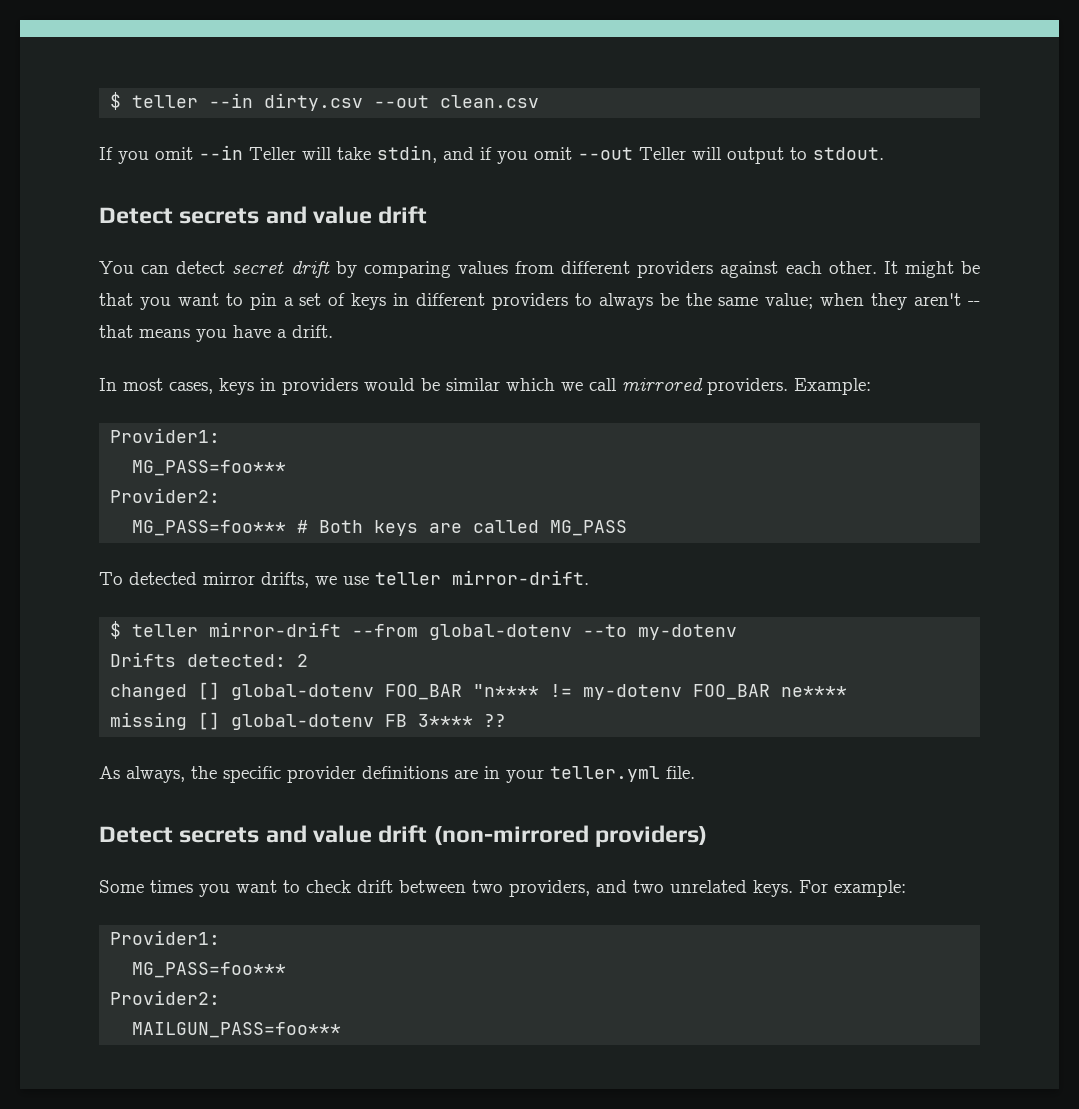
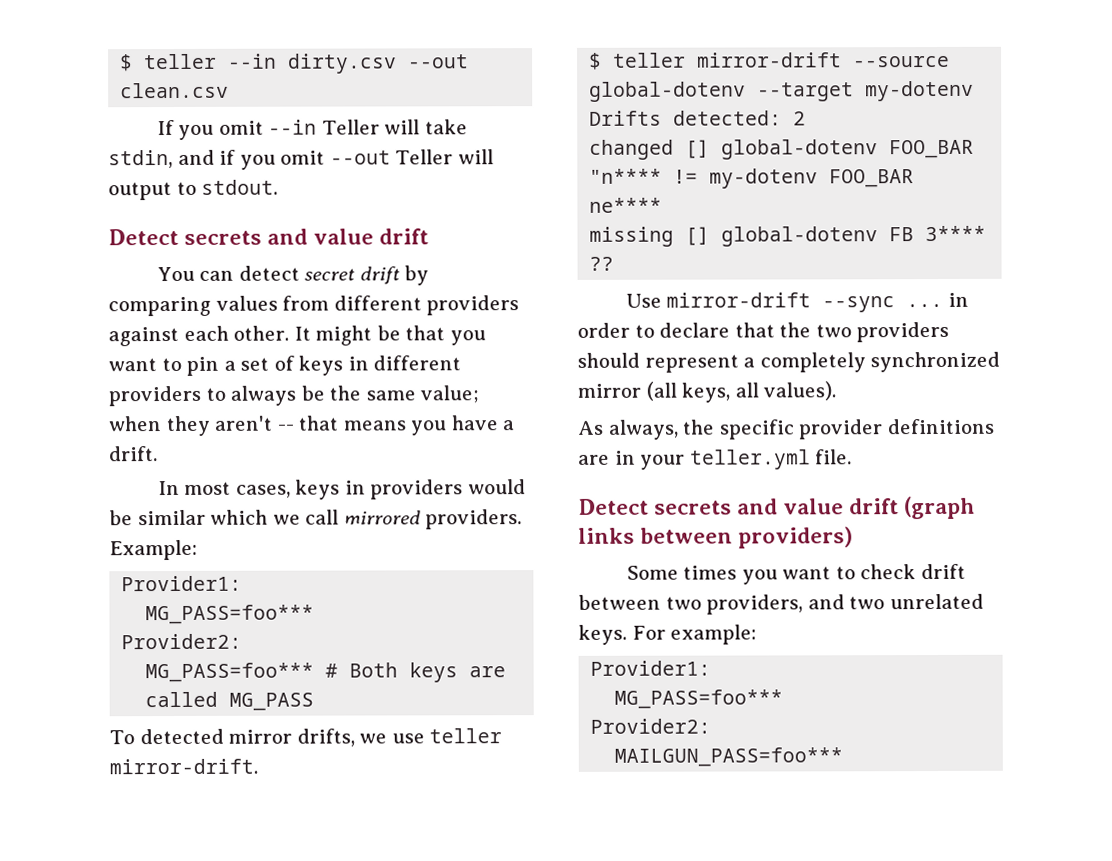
- $ teller mirror-drift --from global-dotenv --to my-dotenv
+ $ teller mirror-drift --source global-dotenv --target my-dotenv
+ Use mirror-drift --sync ... in order to declare that the two providers should represent a completely synchronized mirror (all keys, all values).
- Detect secrets and value drift (non-mirrored providers)
+ Detect secrets and value drift (graph links between providers)

